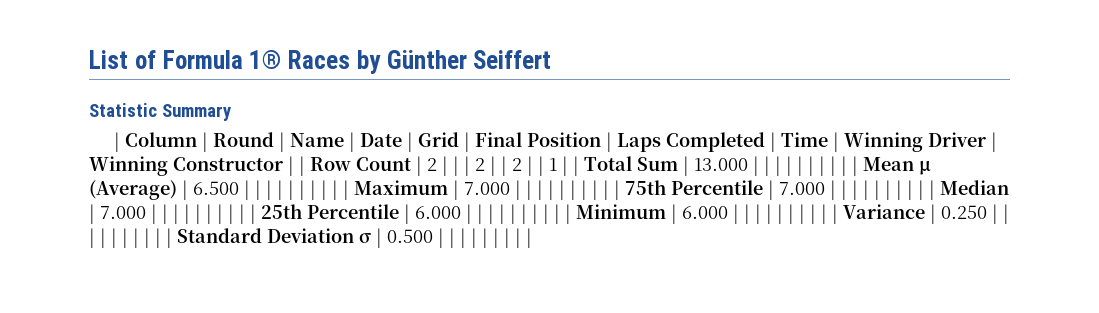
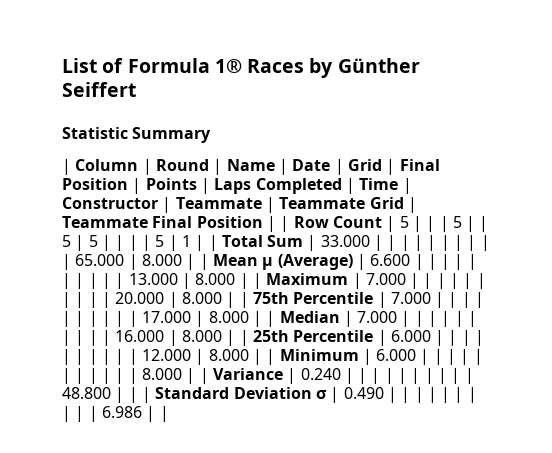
- | Column | Round | Name | Date | Grid | Final Position | Laps Completed | Time | Winning Driver | Winning Constructor | | Row Count | 2 | | | 2 | | 2 | | 1 | | Total Sum | 13.000 | | | | | | | | | | Mean μ (Average) | 6.500 | | | | | | | | | | Maximum | 7.000 | | | | | | | | | | 75th Percentile | 7.000 | | | | | | | | | | Median | 7.000 | | | | | | | | | | 25th Percentile | 6.000 | | | | | | | | | | Minimum | 6.000 | | | | | | | | | | Variance | 0.250 | | | | | | | | | | Standard Deviation σ | 0.500 | | | | | | | | |
+ | Column | Round | Name | Date | Grid | Final Position | Points | Laps Completed | Time | Constructor | Teammate | Teammate Grid | Teammate Final Position | | Row Count | 5 | | | 5 | | 5 | 5 | | | | 5 | 1 | | Total Sum | 33.000 | | | | | | | | | | 65.000 | 8.000 | | Mean μ (Average) | 6.600 | | | | | | | | | | 13.000 | 8.000 | | Maximum | 7.000 | | | | | | | | | | 20.000 | 8.000 | | 75th Percentile | 7.000 | | | | | | | | | | 17.000 | 8.000 | | Median | 7.000 | | | | | | | | | | 16.000 | 8.000 | | 25th Percentile | 6.000 | | | | | | | | | | 12.000 | 8.000 | | Minimum | 6.000 | | | | | | | | | | | 8.000 | | Variance | 0.240 | | | | | | | | | | 48.800 | | | Standard Deviation σ | 0.490 | | | | | | | | | | 6.986 | |

